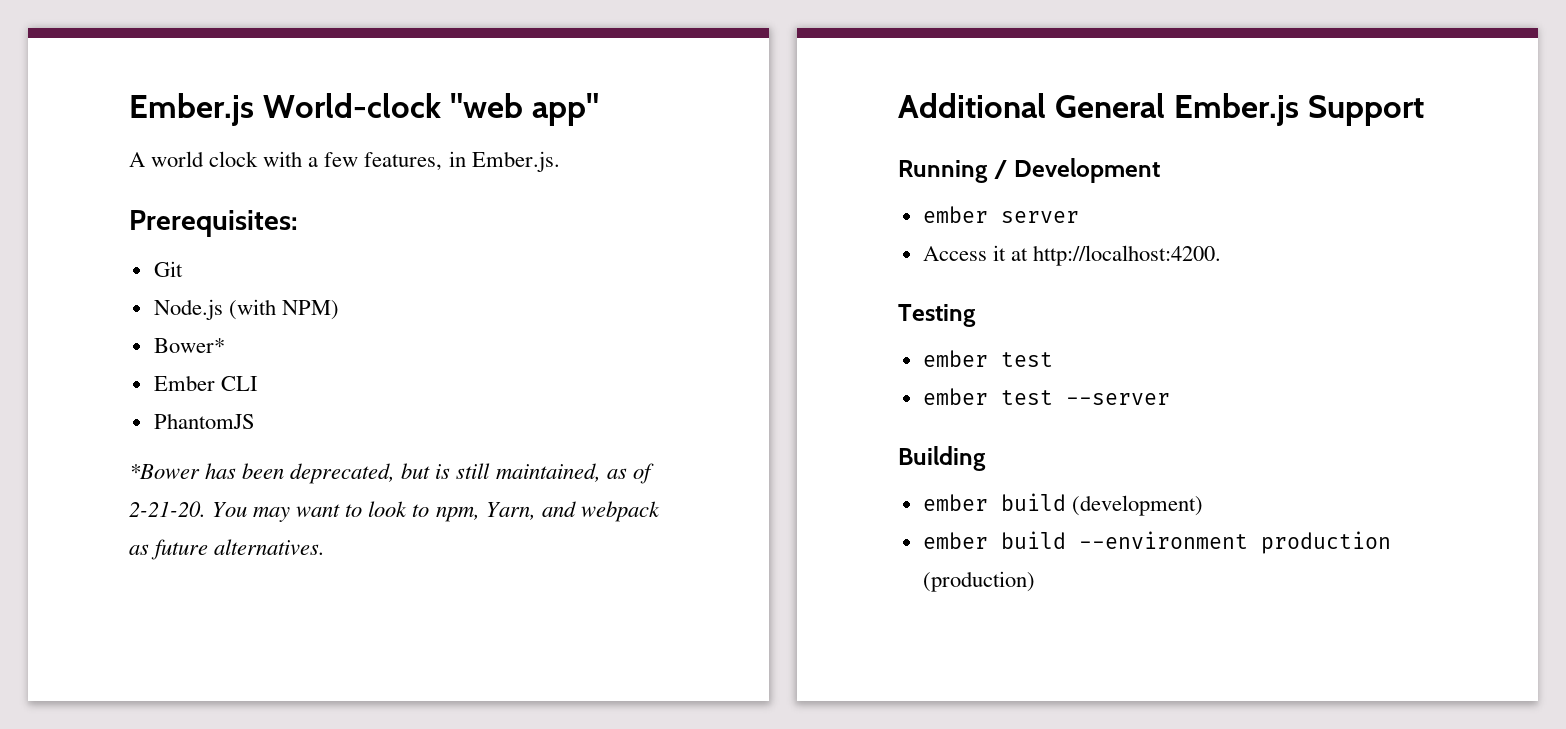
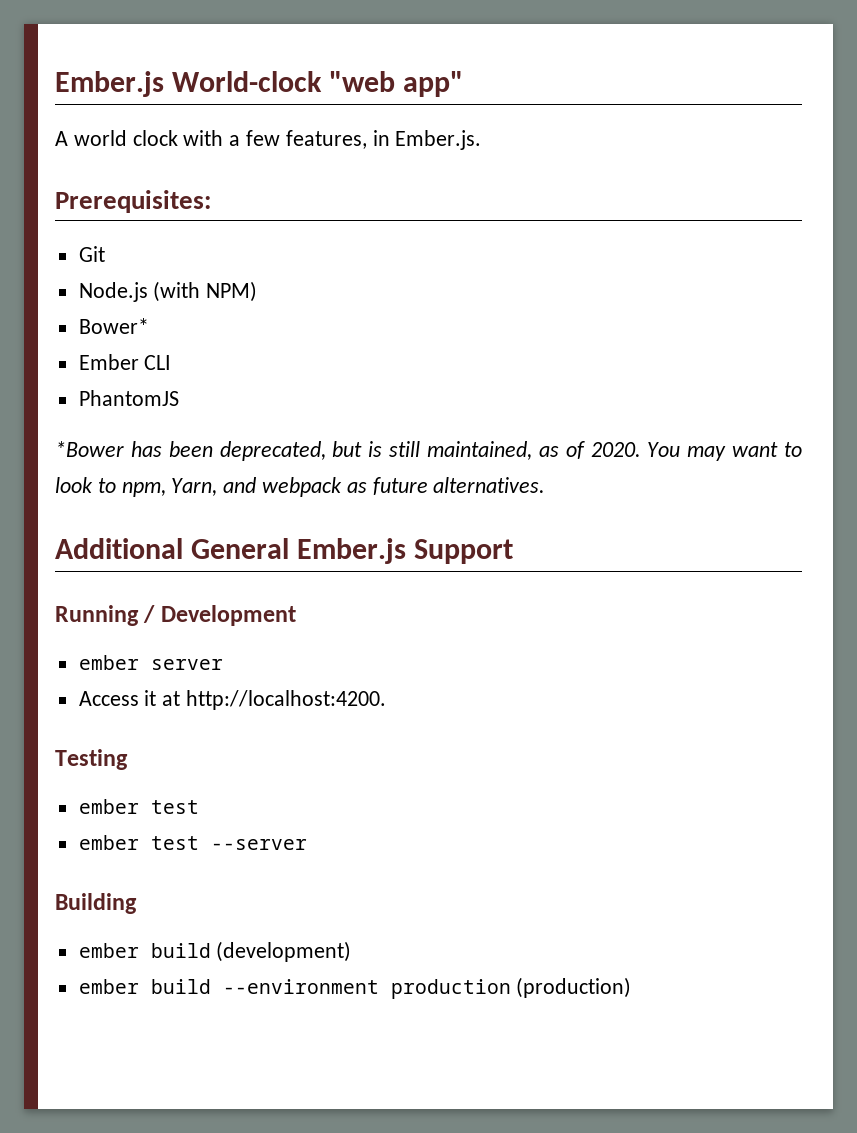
- *Bower has been deprecated, but is still maintained, as of 2-21-20.
+ *Bower has been deprecated, but is still maintained, as of 2020.

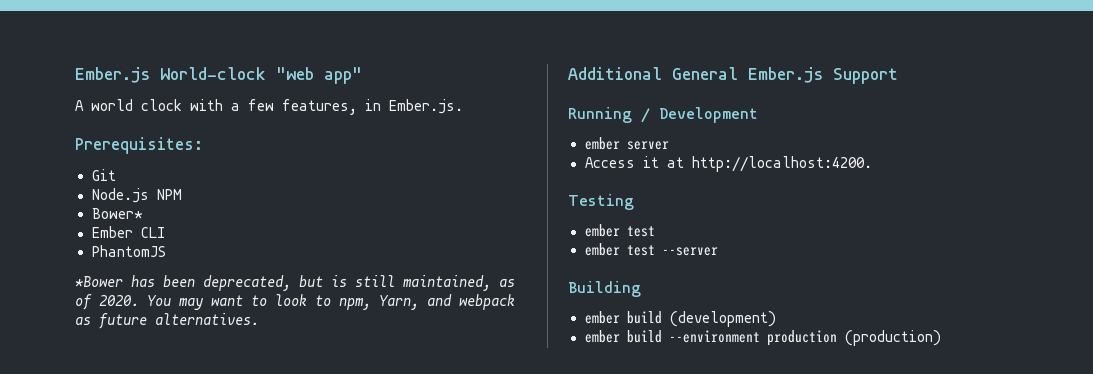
- Node.js (with NPM)
+ Node.js NPM

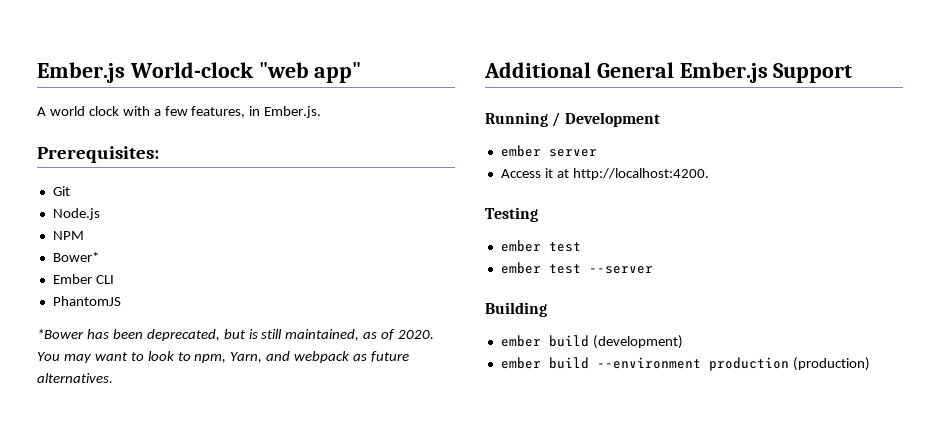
- Node.js NPM
+ Node.js
+ NPM

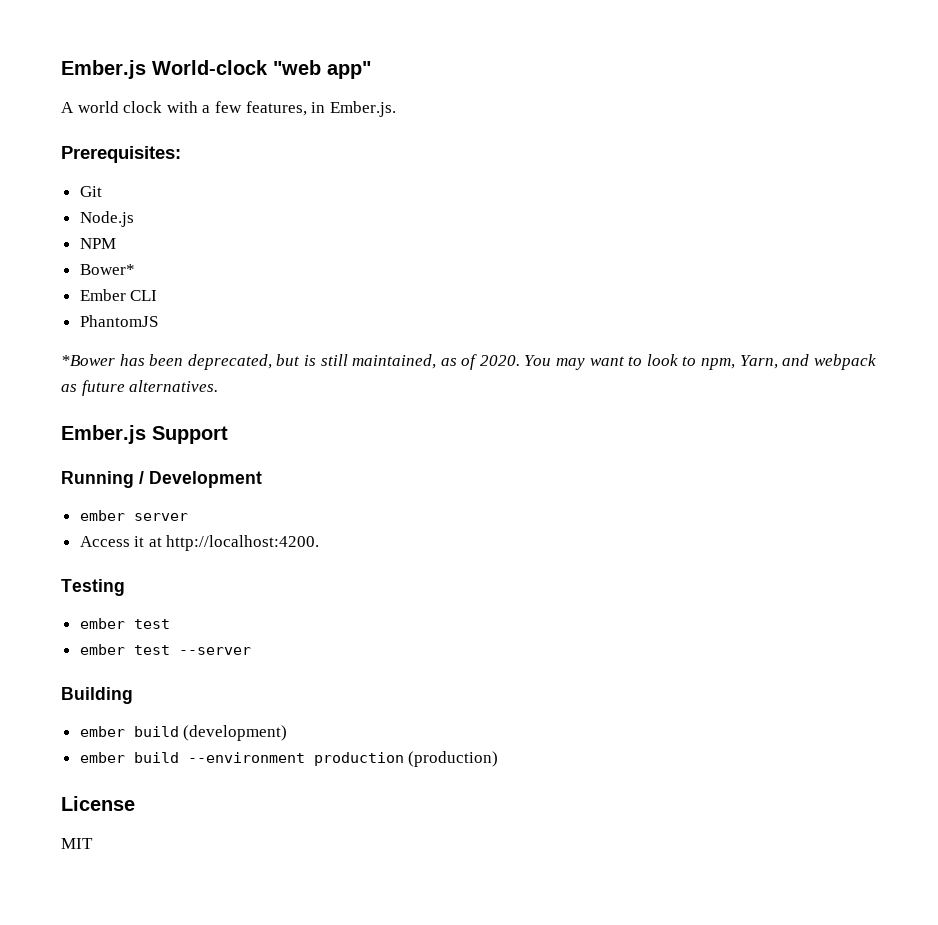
- Additional General Ember.js Support
+ Ember.js Support
+ License
+ MIT

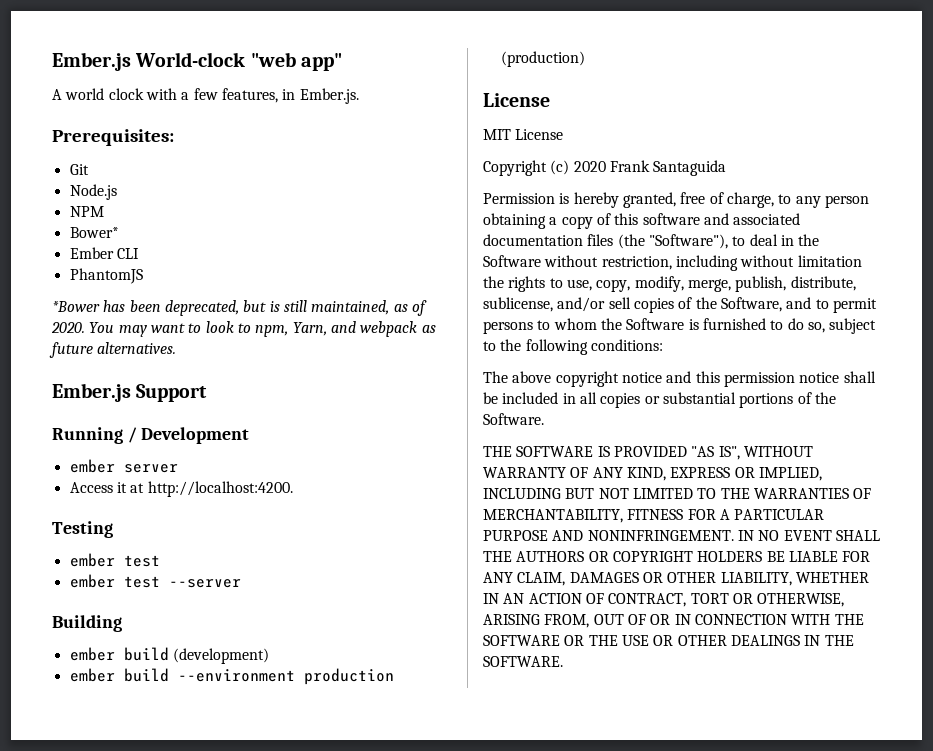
- MIT
+ MIT License
+ Copyright (c) 2020 Frank Santaguida
+ Permission is hereby granted, free of charge, to any person obtaining a copy of this software and associated documentation files (the "Software"), to deal in the Software without restriction, including without limitation the rights to use, copy, modify, merge, publish, distribute, sublicense, and/or sell copies of the Software, and to permit persons to whom the Software is furnished to do so, subject to the following conditions:
+ The above copyright notice and this permission notice shall be included in all copies or substantial portions of the Software.
+ THE SOFTWARE IS PROVIDED "AS IS", WITHOUT WARRANTY OF ANY KIND, EXPRESS OR IMPLIED, INCLUDING BUT NOT LIMITED TO THE WARRANTIES OF MERCHANTABILITY, FITNESS FOR A PARTICULAR PURPOSE AND NONINFRINGEMENT. IN NO EVENT SHALL THE AUTHORS OR COPYRIGHT HOLDERS BE LIABLE FOR ANY CLAIM, DAMAGES OR OTHER LIABILITY, WHETHER IN AN ACTION OF CONTRACT, TORT OR OTHERWISE, ARISING FROM, OUT OF OR IN CONNECTION WITH THE SOFTWARE OR THE USE OR OTHER DEALINGS IN THE SOFTWARE.

